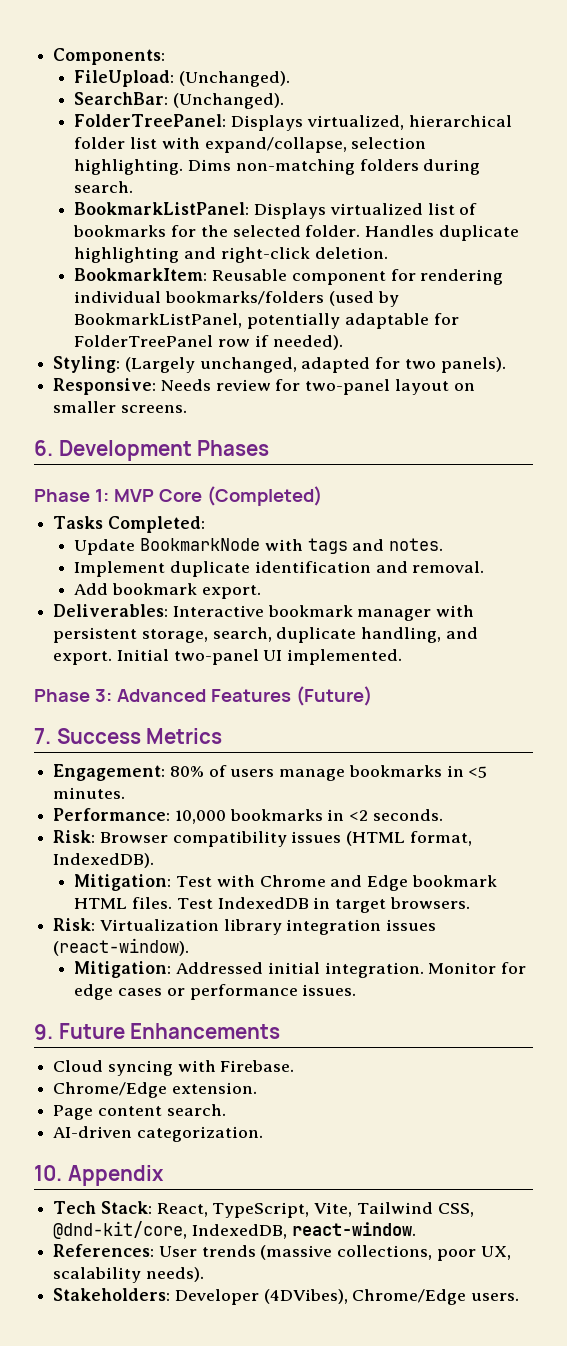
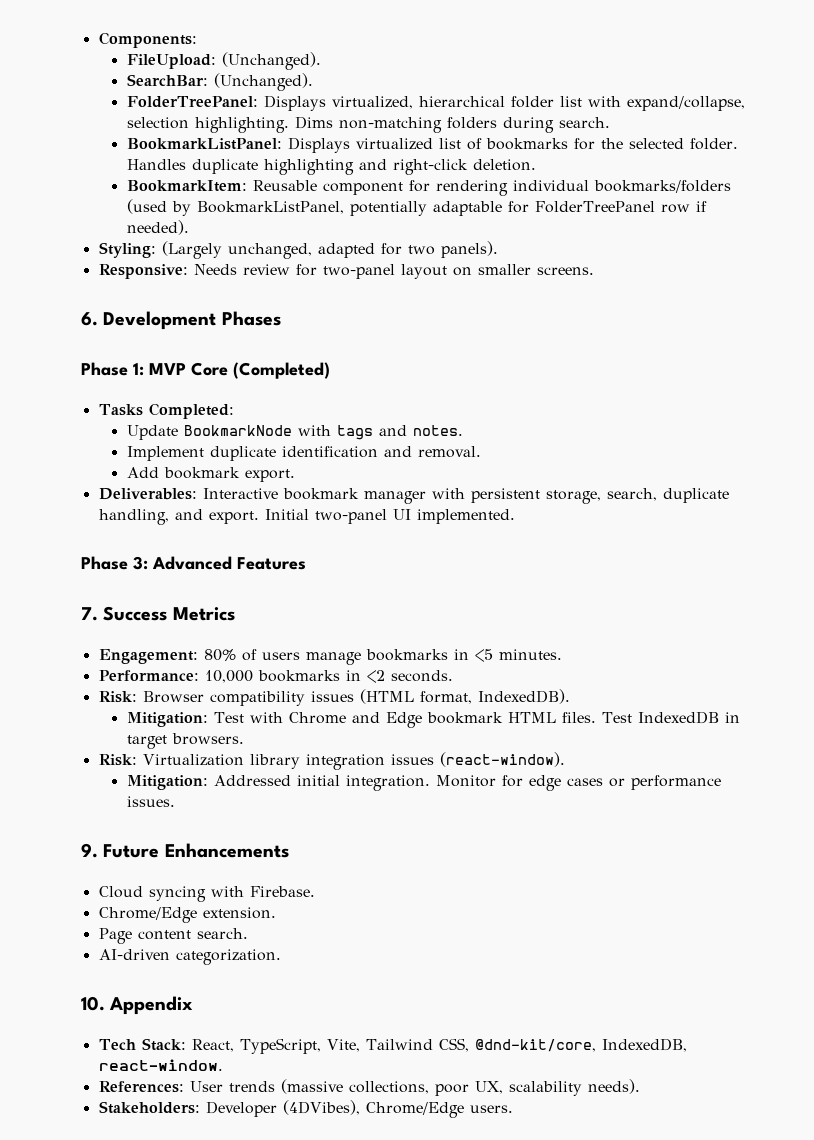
- Phase 3: Advanced Features (Future)
+ Phase 3: Advanced Features

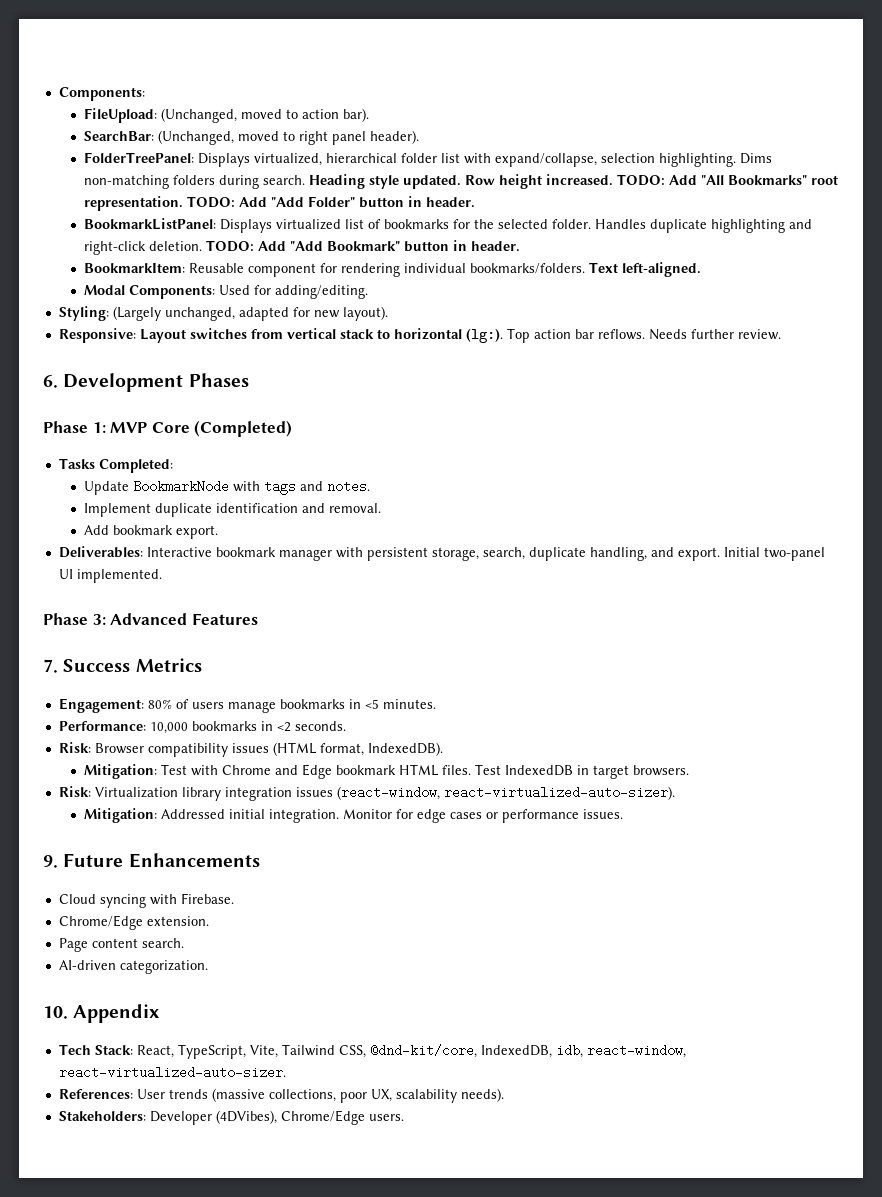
- FileUpload: (Unchanged).
- SearchBar: (Unchanged).
+ FileUpload: (Unchanged, moved to action bar).
+ SearchBar: (Unchanged, moved to right panel header).
+ Heading style updated. Row height increased. TODO: Add "All Bookmarks" root representation. TODO: Add "Add Folder" button in header.
+ TODO: Add "Add Bookmark" button in header.
- BookmarkItem: Reusable component for rendering individual bookmarks/folders (used by BookmarkListPanel, potentially adaptable for FolderTreePanel row if needed).
+ BookmarkItem: Reusable component for rendering individual bookmarks/folders. Text left-aligned.
+ Modal Components: Used for adding/editing.
- Styling: (Largely unchanged, adapted for two panels).
+ Styling: (Largely unchanged, adapted for new layout).
- Responsive: Needs review for two-panel layout on smaller screens.
+ Responsive: Layout switches from vertical stack to horizontal (lg:). Top action bar reflows. Needs further review.
- Risk: Virtualization library integration issues (react-window).
+ Risk: Virtualization library integration issues (react-window, react-virtualized-auto-sizer).
- Tech Stack: React, TypeScript, Vite, Tailwind CSS, @dnd-kit/core, IndexedDB, react-window.
+ Tech Stack: React, TypeScript, Vite, Tailwind CSS, @dnd-kit/core, IndexedDB, idb, react-window, react-virtualized-auto-sizer.

